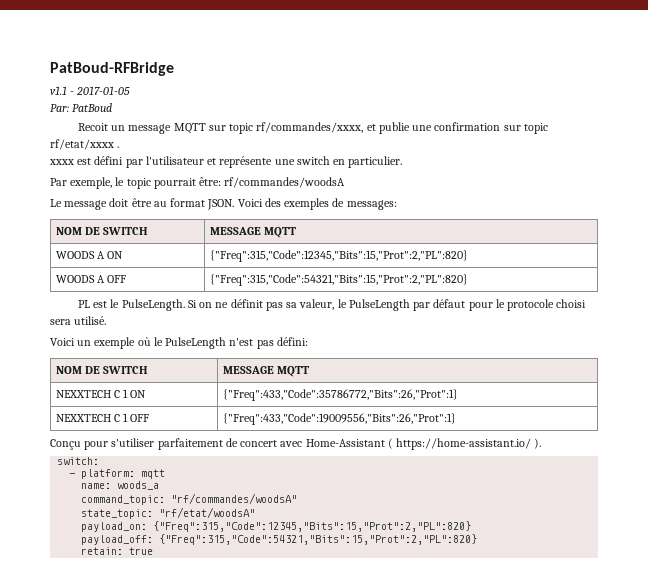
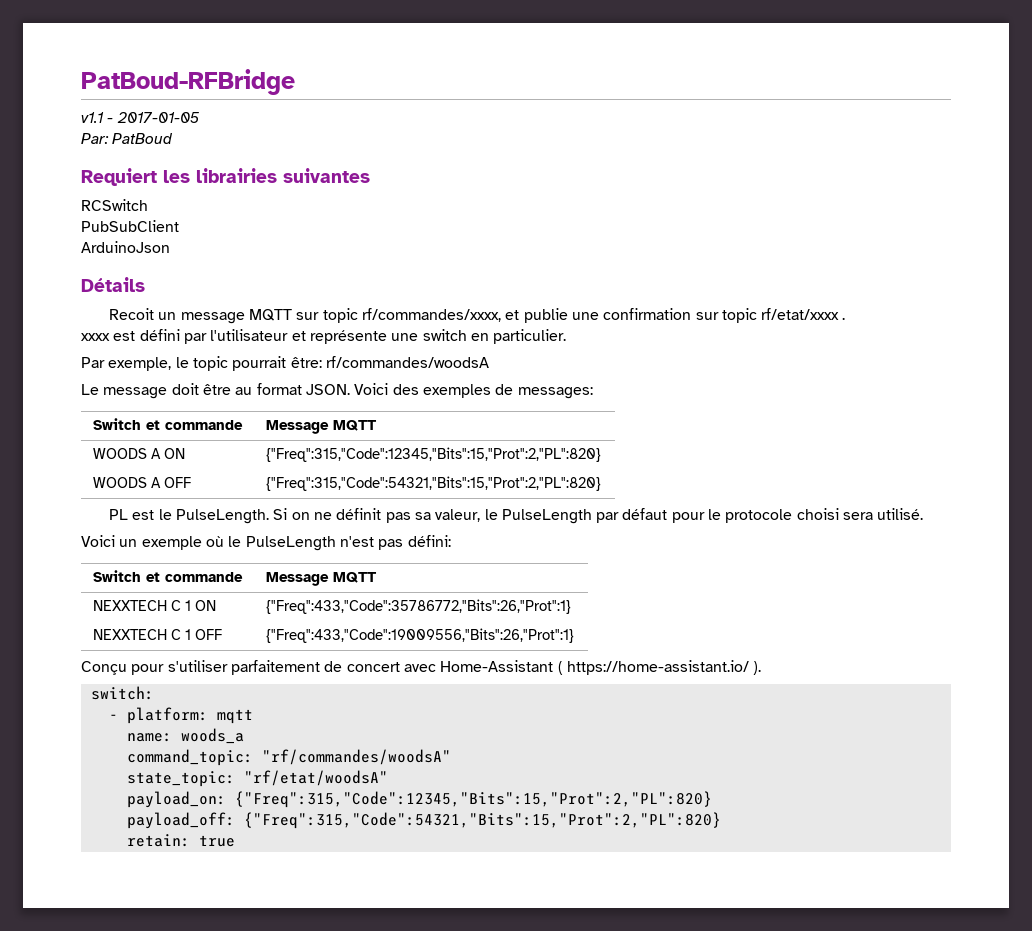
+ Requiert les librairies suivantes
+ RCSwitch
+ PubSubClient
+ ArduinoJson
+ Détails
  Voici des exemples de messages:
- NOM DE SWITCH | MESSAGE MQTT
+ Switch et commande | Message MQTT
  Voici un exemple où le PulseLength n'est pas défini:
- NOM DE SWITCH | MESSAGE MQTT
+ Switch et commande | Message MQTT

